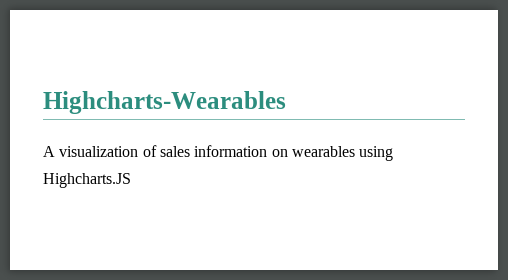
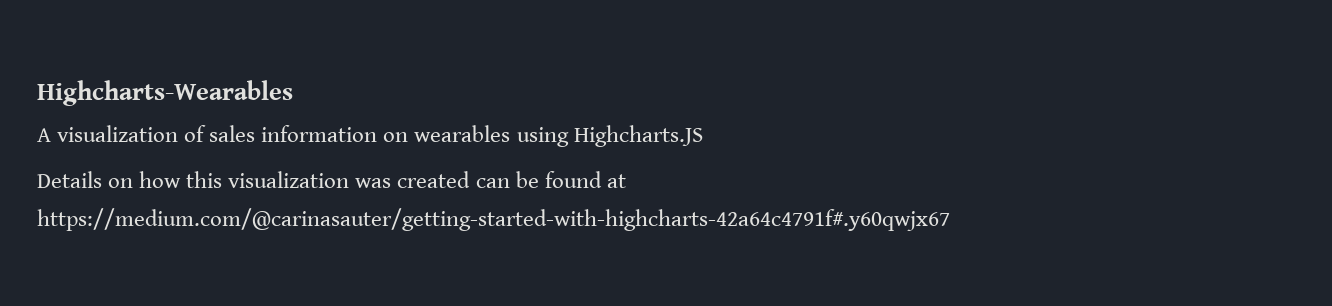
+ Details on how this visualization was created can be found at https://medium.com/@carinasauter/getting-started-with-highcharts-42a64c4791f#.y60qwjx67

